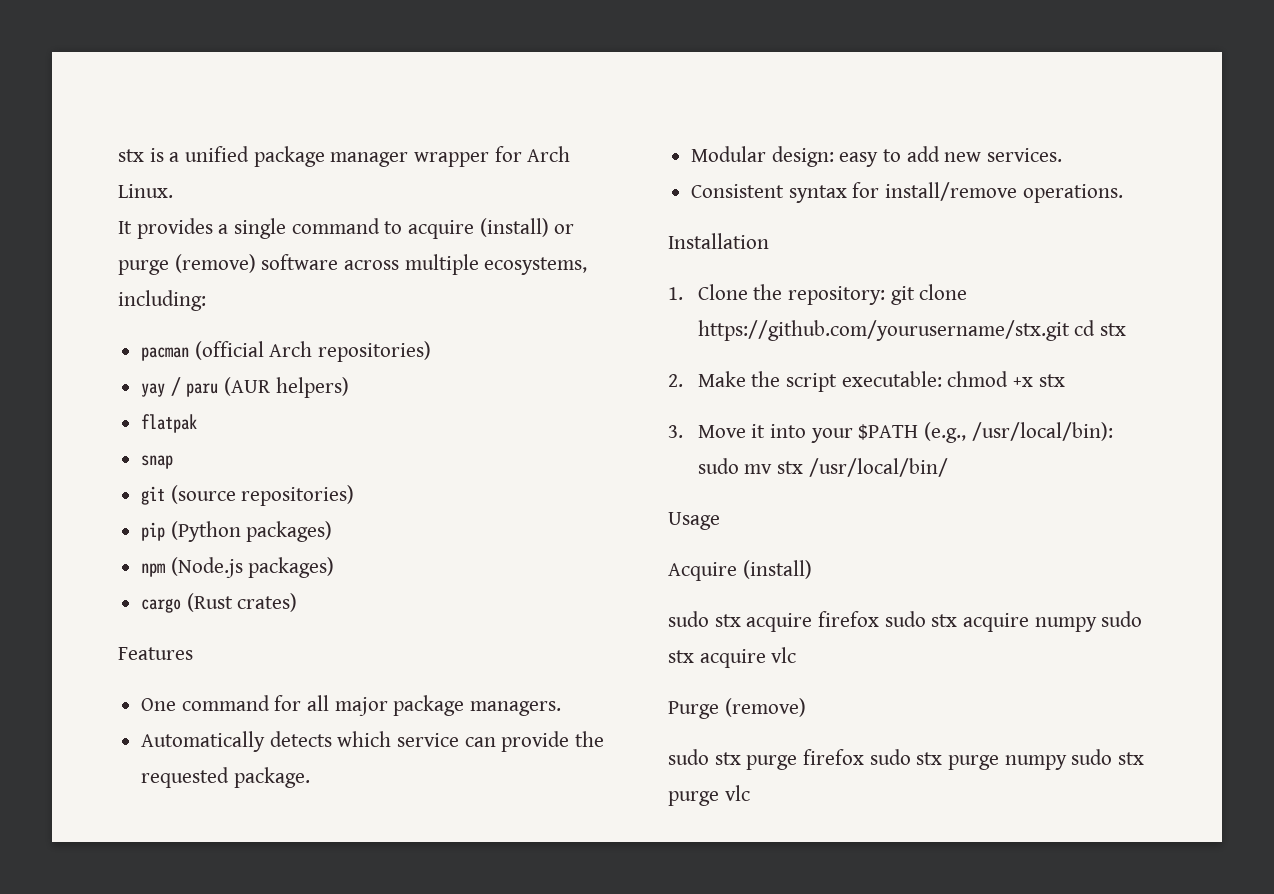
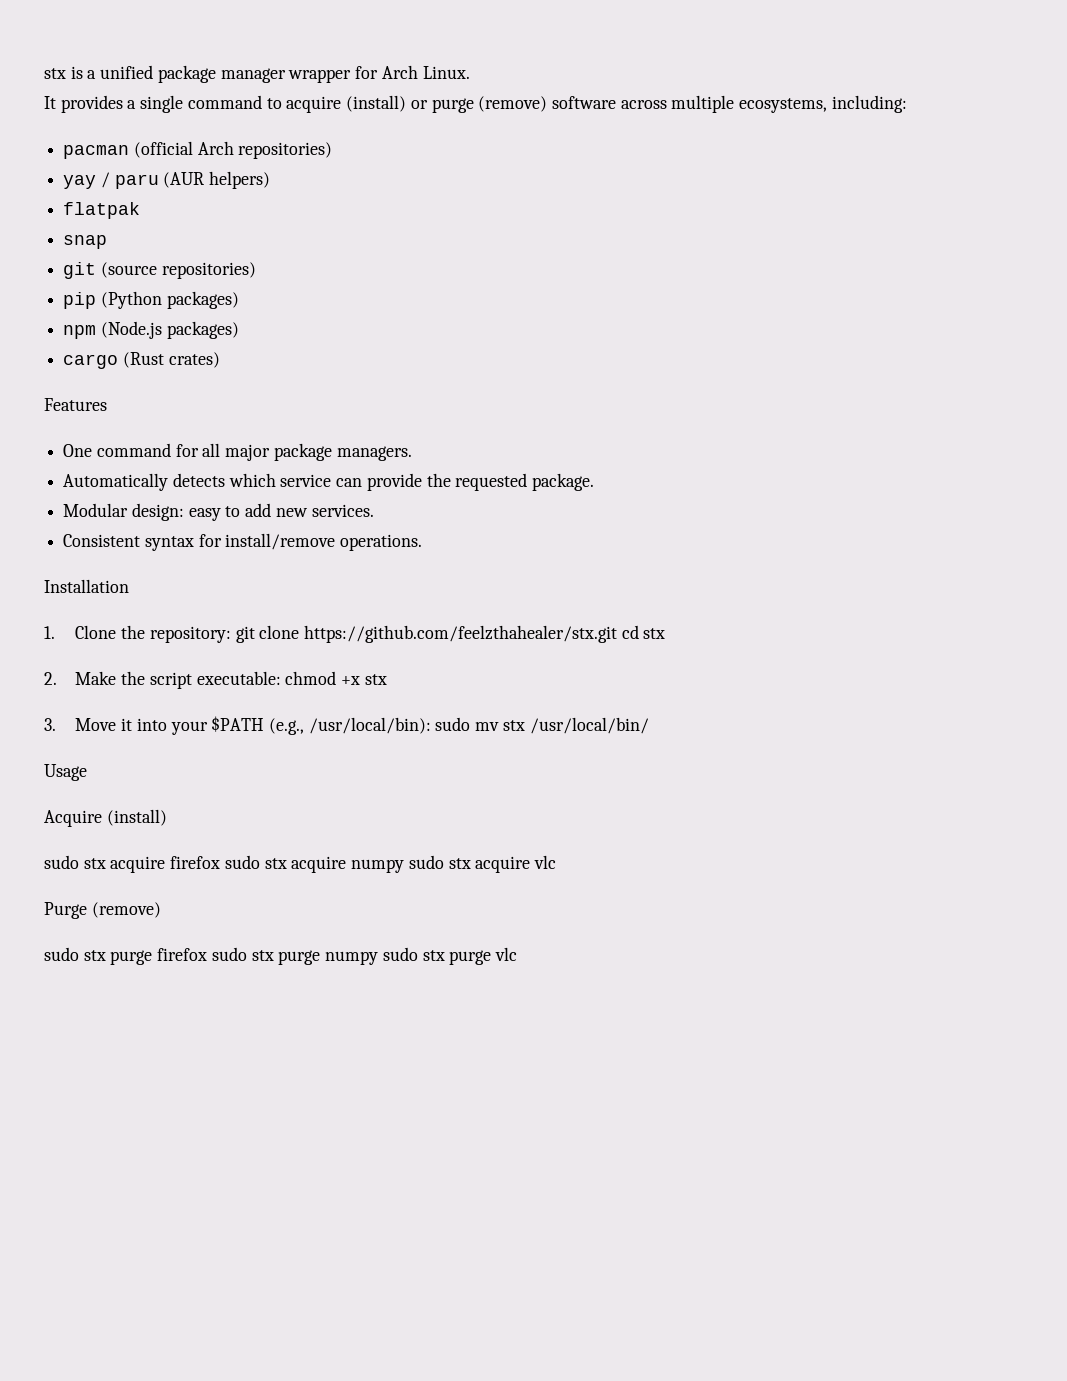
- 1. Clone the repository: git clone https://github.com/yourusername/stx.git cd stx
+ 1. Clone the repository: git clone https://github.com/feelzthahealer/stx.git cd stx

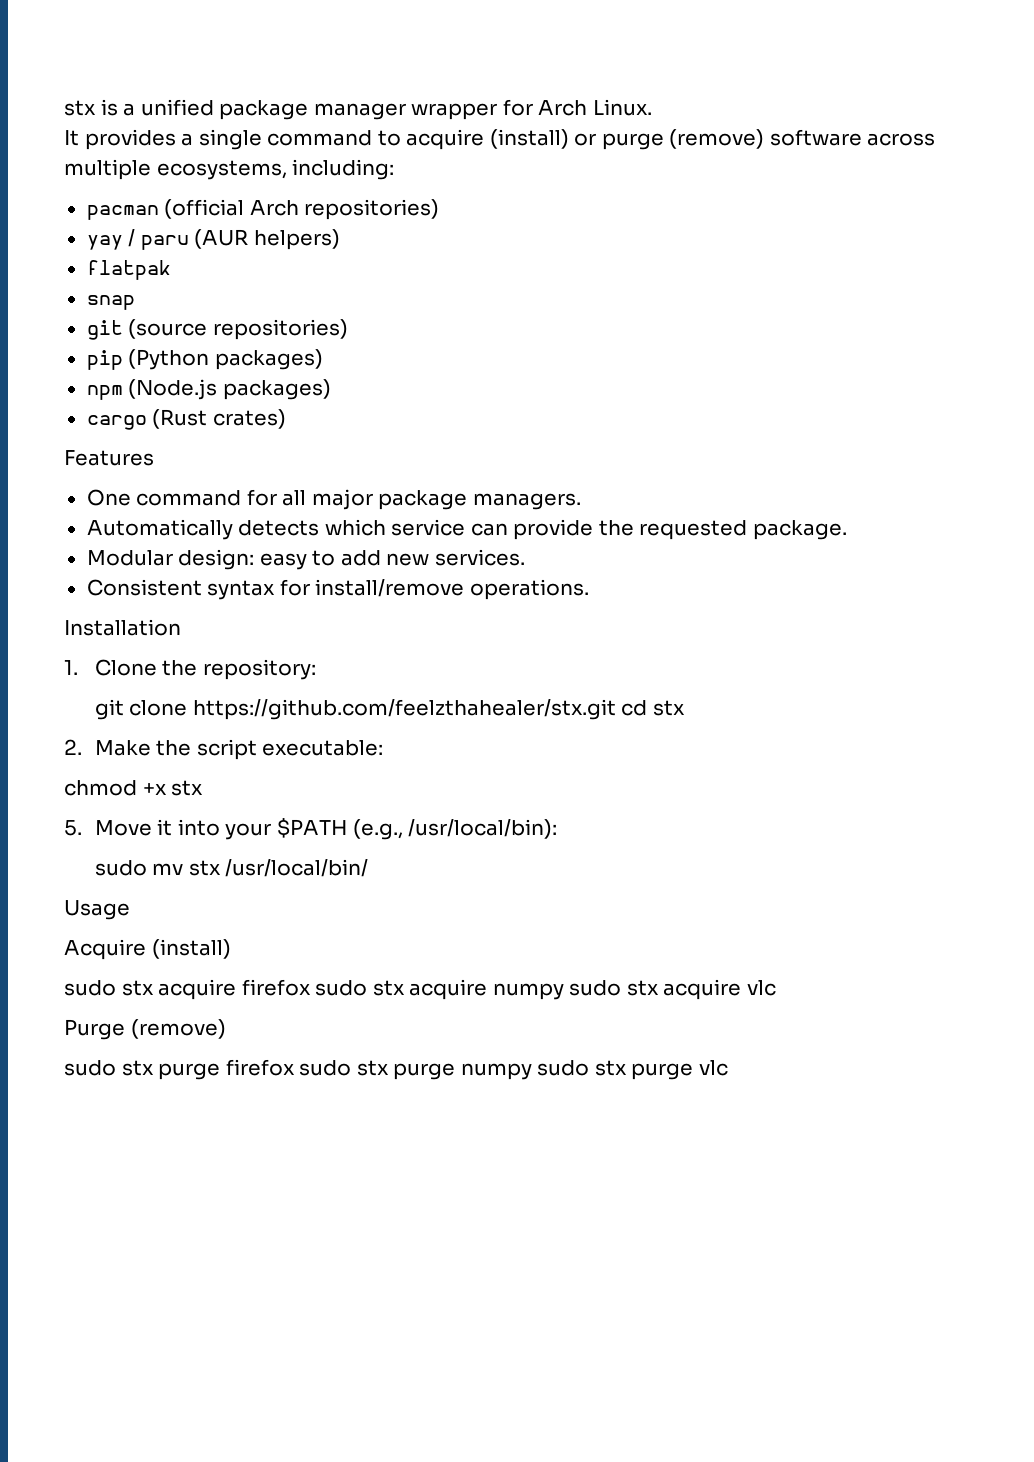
- 1. Clone the repository: git clone https://github.com/feelzthahealer/stx.git cd stx
+ 1. Clone the repository:
+ git clone https://github.com/feelzthahealer/stx.git cd stx
- 2. Make the script executable: chmod +x stx
+ 2. Make the script executable:
+ chmod +x stx
- 3. Move it into your $PATH (e.g., /usr/local/bin): sudo mv stx /usr/local/bin/
+ 5. Move it into your $PATH (e.g., /usr/local/bin):
+ sudo mv stx /usr/local/bin/

